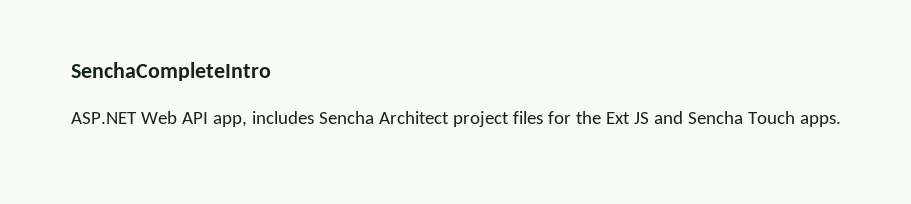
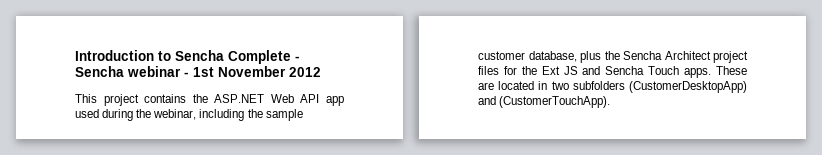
- SenchaCompleteIntro
- ASP.NET Web API app, includes Sencha Architect project files for the Ext JS and Sencha Touch apps.
+ Introduction to Sencha Complete - Sencha webinar - 1st November 2012
+ This project contains the ASP.NET Web API app used during the webinar, including the sample customer database, plus the Sencha Architect project files for the Ext JS and Sencha Touch apps.
+ These are located in two subfolders (CustomerDesktopApp) and (CustomerTouchApp).

